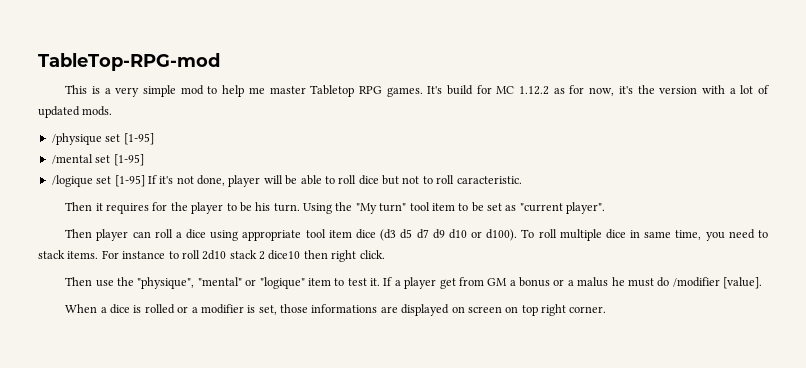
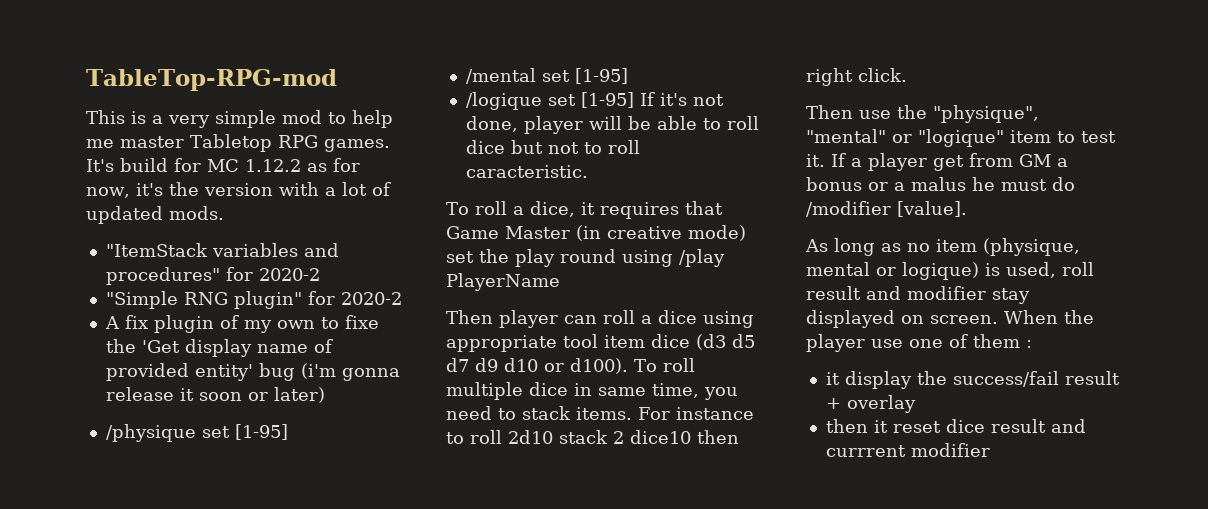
+ "ItemStack variables and procedures" for 2020-2
+ "Simple RNG plugin" for 2020-2
+ A fix plugin of my own to fixe the 'Get display name of provided entity' bug (i'm gonna release it soon or later)
- Then it requires for the player to be his turn. Using the "My turn" tool item to be set as "current player".
+ To roll a dice, it requires that Game Master (in creative mode) set the play round using /play PlayerName
- When a dice is rolled or a modifier is set, those informations are displayed on screen on top right corner.
+ As long as no item (physique, mental or logique) is used, roll result and modifier stay displayed on screen. When the player use one of them :
+ it display the success/fail result + overlay
+ then it reset dice result and currrent modifier

